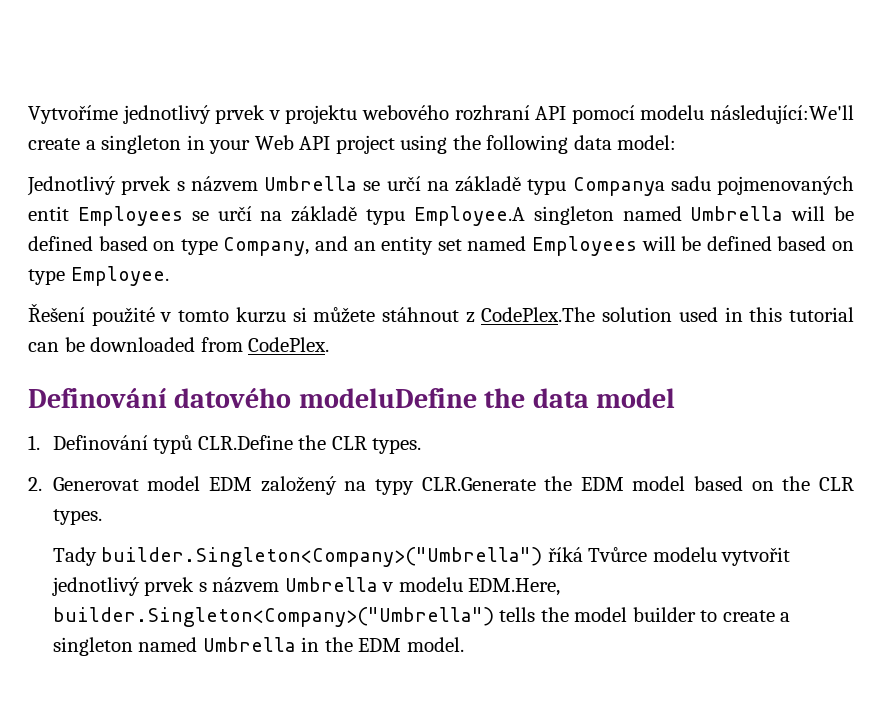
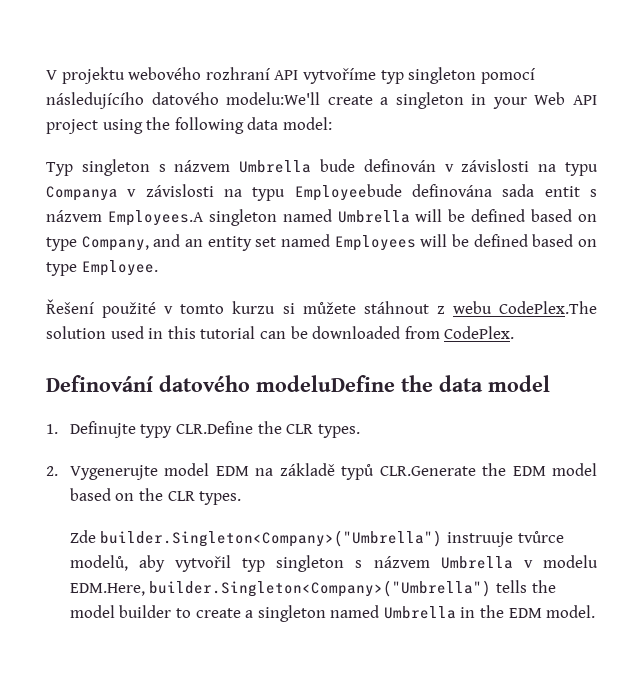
- Vytvoříme jednotlivý prvek v projektu webového rozhraní API pomocí modelu následující:We'll create a singleton in your Web API project using the following data model:
+ V projektu webového rozhraní API vytvoříme typ singleton pomocí následujícího datového modelu:We'll create a singleton in your Web API project using the following data model:
- Jednotlivý prvek s názvem Umbrella se určí na základě typu Companya sadu pojmenovaných entit Employees se určí na základě typu Employee.A singleton named Umbrella will be defined based on type Company, and an entity set named Employees will be defined based on type Employee.
+ Typ singleton s názvem Umbrella bude definován v závislosti na typu Companya v závislosti na typu Employeebude definována sada entit s názvem Employees.A singleton named Umbrella will be defined based on type Company, and an entity set named Employees will be defined based on type Employee.
- Řešení použité v tomto kurzu si můžete stáhnout z CodePlex.The solution used in this tutorial can be downloaded from CodePlex.
+ Řešení použité v tomto kurzu si můžete stáhnout z webu CodePlex.The solution used in this tutorial can be downloaded from CodePlex.
- 1. Definování typů CLR.Define the CLR types.
+ 1. Definujte typy CLR.Define the CLR types.
- 2. Generovat model EDM založený na typy CLR.Generate the EDM model based on the CLR types.
+ 2. Vygenerujte model EDM na základě typů CLR.Generate the EDM model based on the CLR types.
- Tady builder.Singleton<Company>("Umbrella") říká Tvůrce modelu vytvořit jednotlivý prvek s názvem Umbrella v modelu EDM.Here, builder.Singleton<Company>("Umbrella") tells the model builder to create a singleton named Umbrella in the EDM model.
+ Zde builder.Singleton<Company>("Umbrella") instruuje tvůrce modelů, aby vytvořil typ singleton s názvem Umbrella v modelu EDM.Here, builder.Singleton<Company>("Umbrella") tells the model builder to create a singleton named Umbrella in the EDM model.

